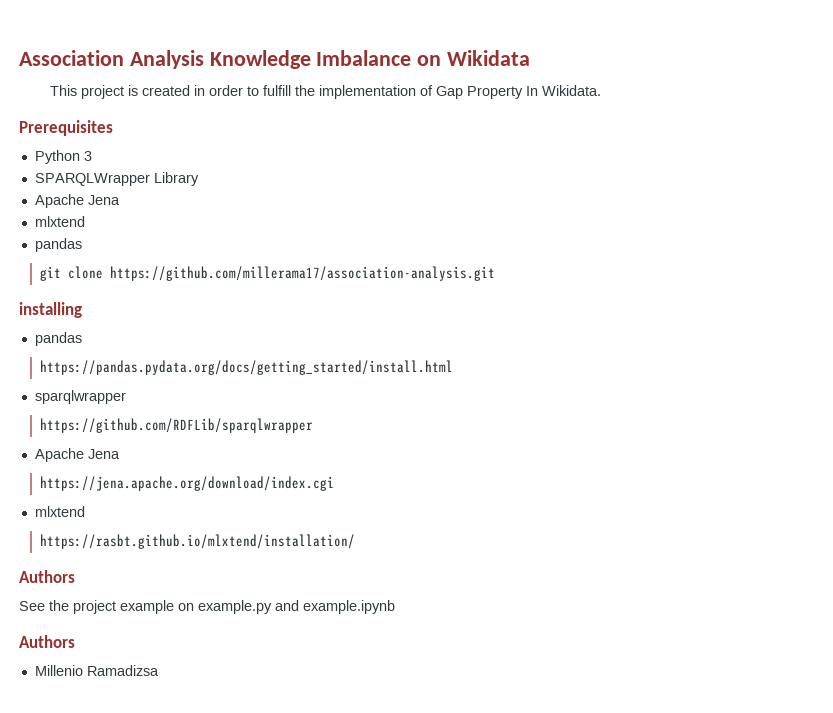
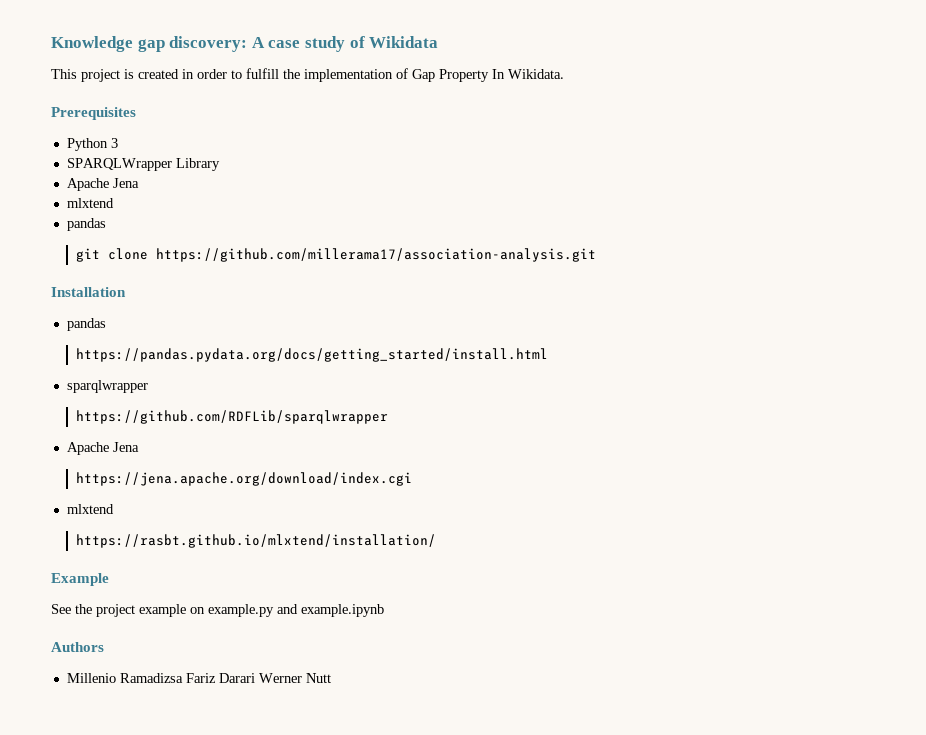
- Association Analysis Knowledge Imbalance on Wikidata
+ Knowledge gap discovery: A case study of Wikidata
- installing
+ Installation
  https://rasbt.github.io/mlxtend/installation/
- Authors
+ Example
- Millenio Ramadizsa
+ Millenio Ramadizsa Fariz Darari Werner Nutt

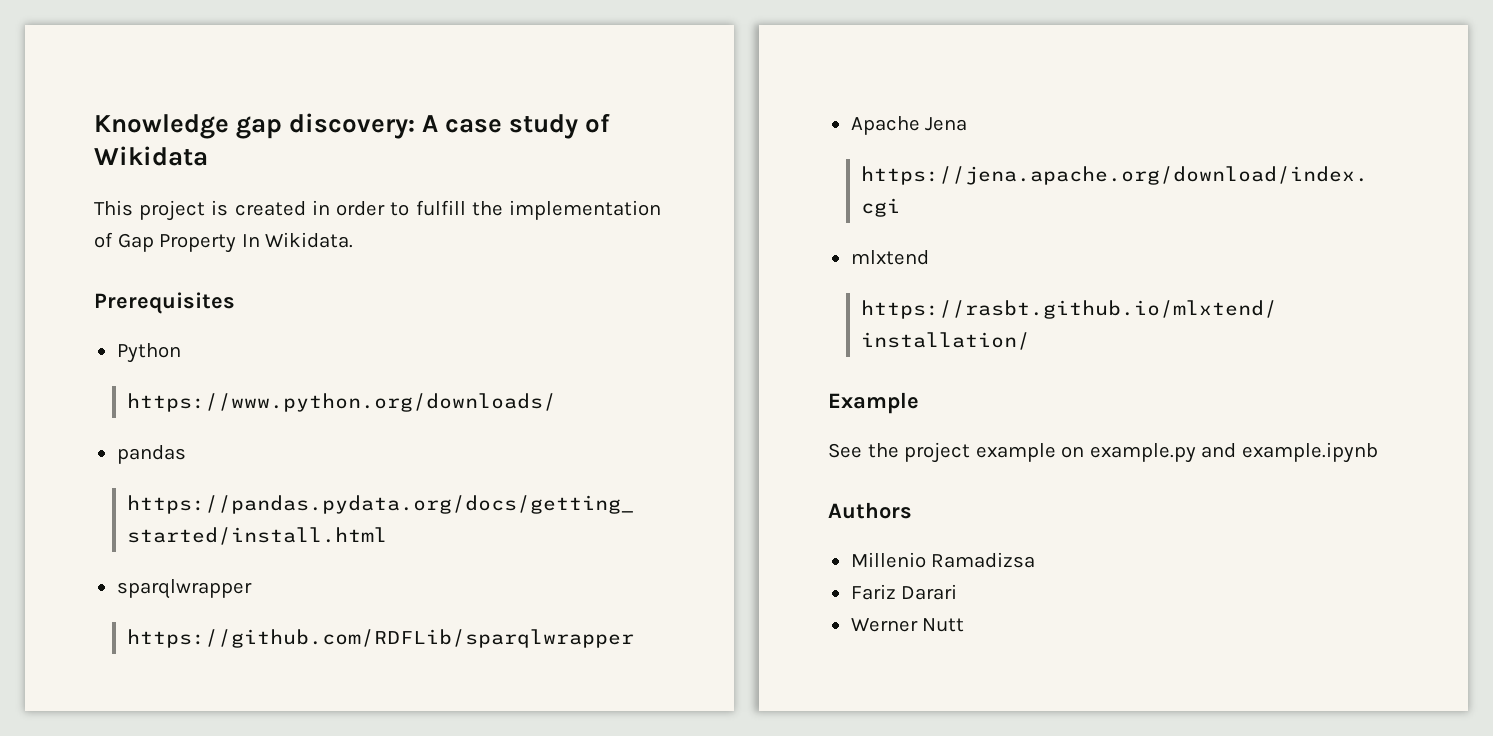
- Python 3
- SPARQLWrapper Library
- Apache Jena
- mlxtend
- pandas
- git clone https://github.com/millerama17/association-analysis.git
- Installation
+ Python
+ https://www.python.org/downloads/
- Millenio Ramadizsa Fariz Darari Werner Nutt
+ Millenio Ramadizsa
+ Fariz Darari
+ Werner Nutt

